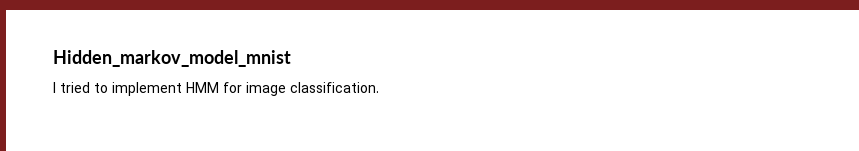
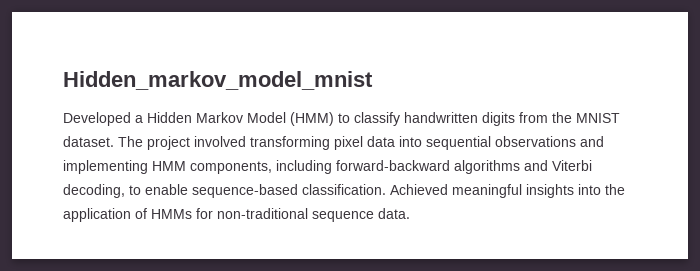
- I tried to implement HMM for image classification.
+ Developed a Hidden Markov Model (HMM) to classify handwritten digits from the MNIST dataset. The project involved transforming pixel data into sequential observations and implementing HMM components, including forward-backward algorithms and Viterbi decoding, to enable sequence-based classification. Achieved meaningful insights into the application of HMMs for non-traditional sequence data.

